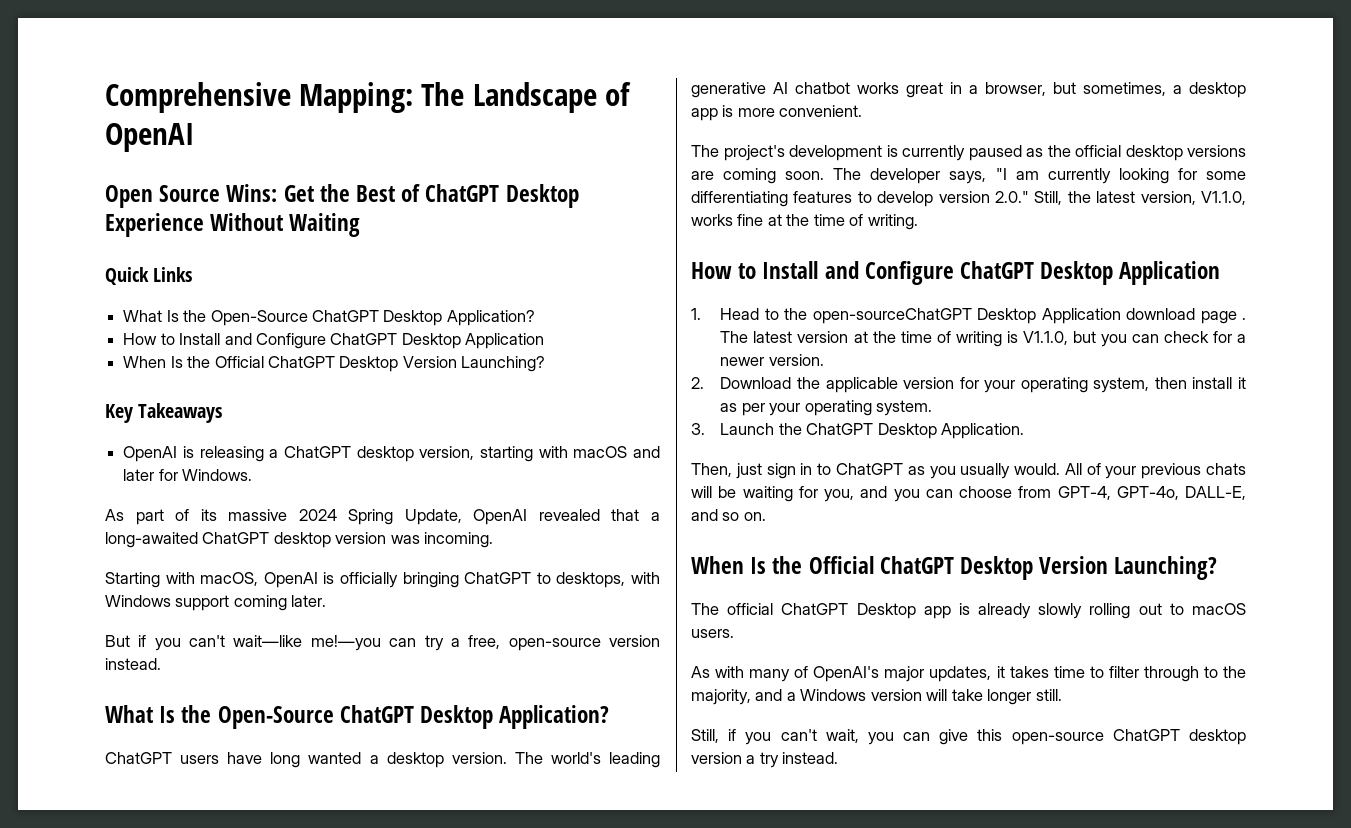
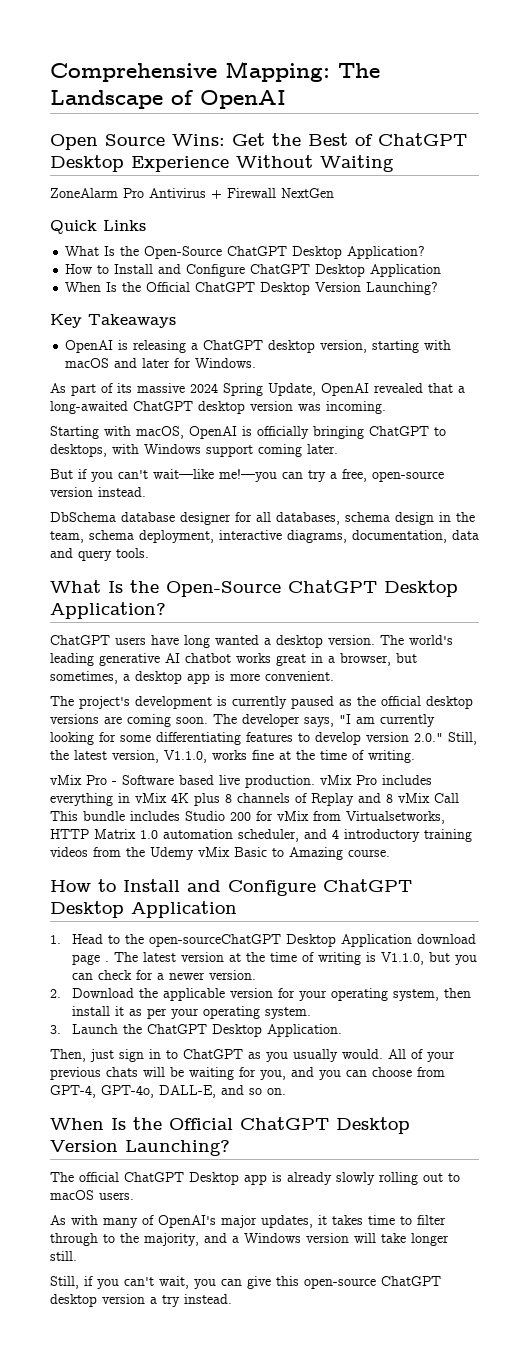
+ ZoneAlarm Pro Antivirus + Firewall NextGen
+ DbSchema database designer for all databases, schema design in the team, schema deployment, interactive diagrams, documentation, data and query tools.
+ vMix Pro - Software based live production. vMix Pro includes everything in vMix 4K plus 8 channels of Replay and 8 vMix Call This bundle includes Studio 200 for vMix from Virtualsetworks, HTTP Matrix 1.0 automation scheduler, and 4 introductory training videos from the Udemy vMix Basic to Amazing course.

